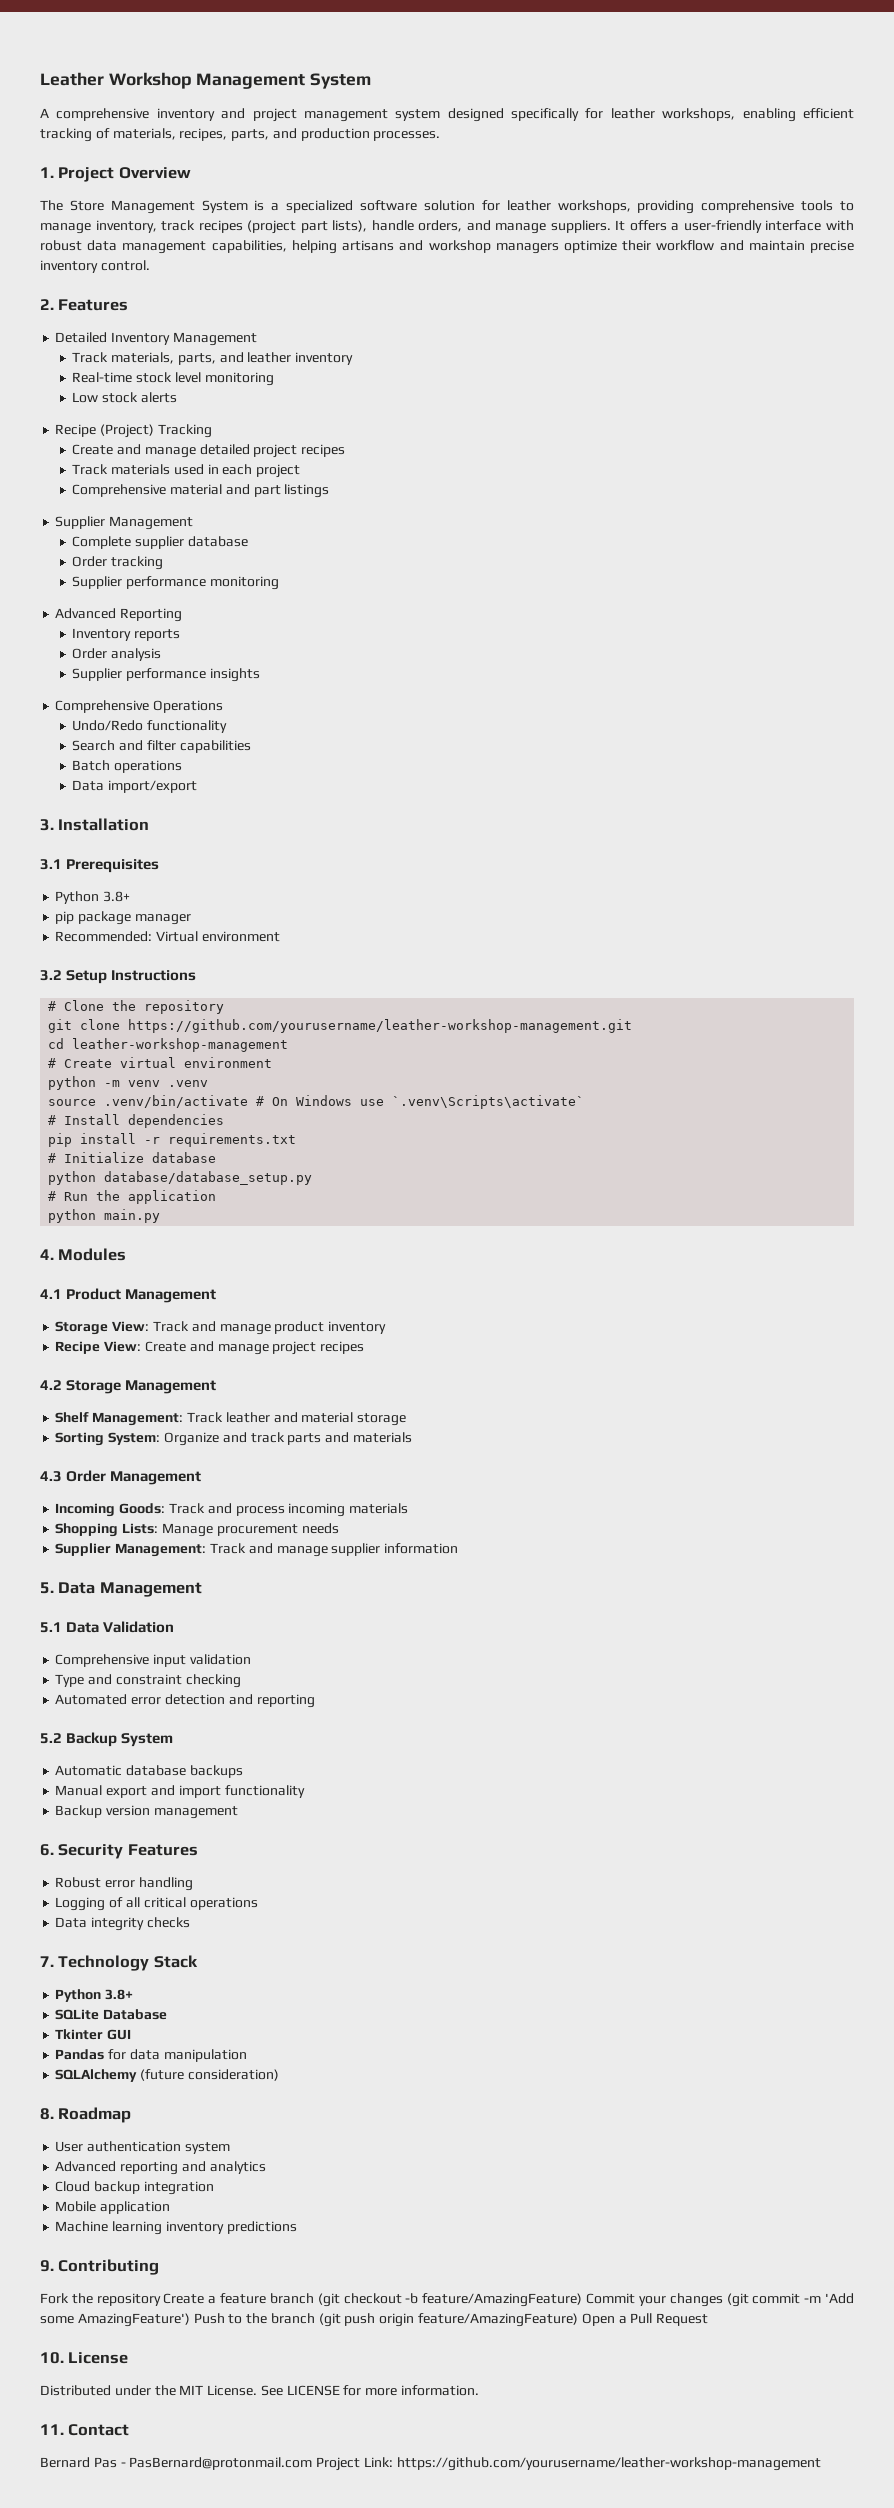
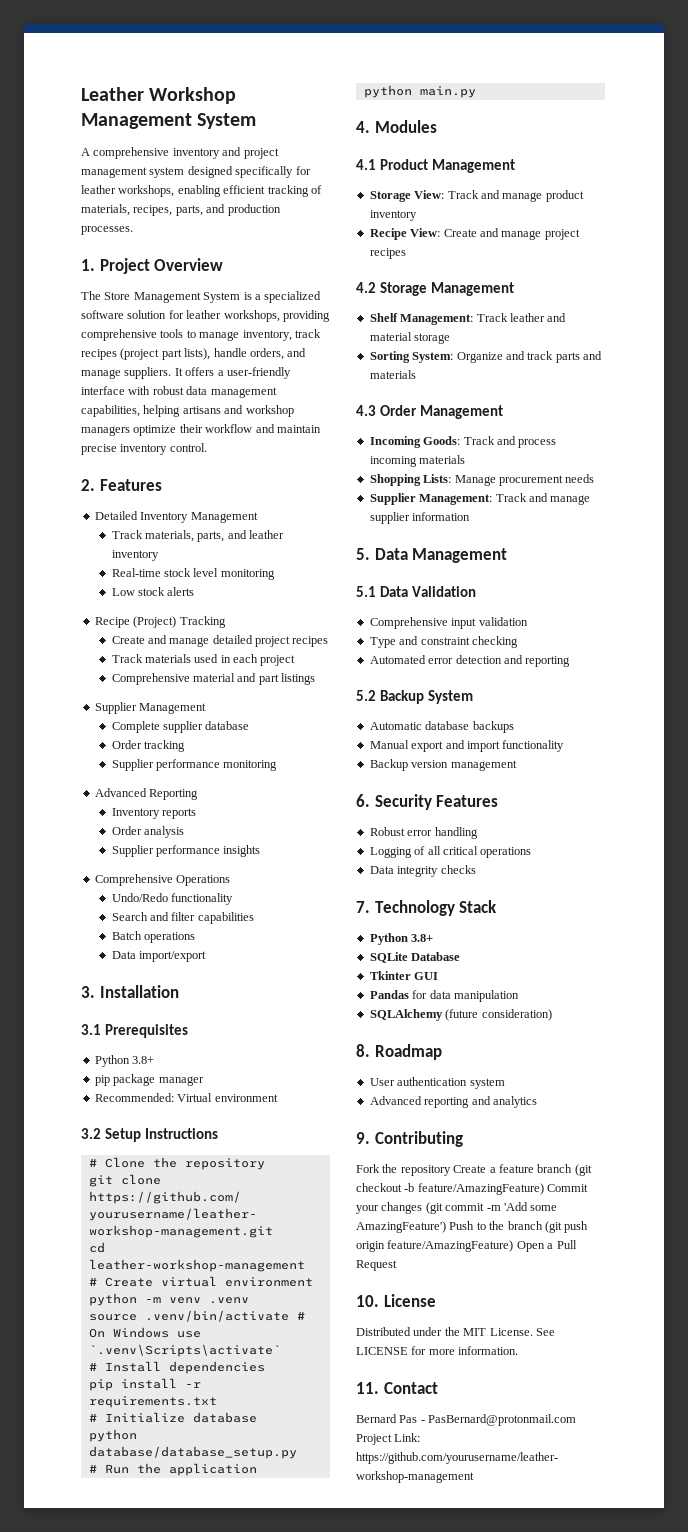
- Cloud backup integration
- Mobile application
- Machine learning inventory predictions

